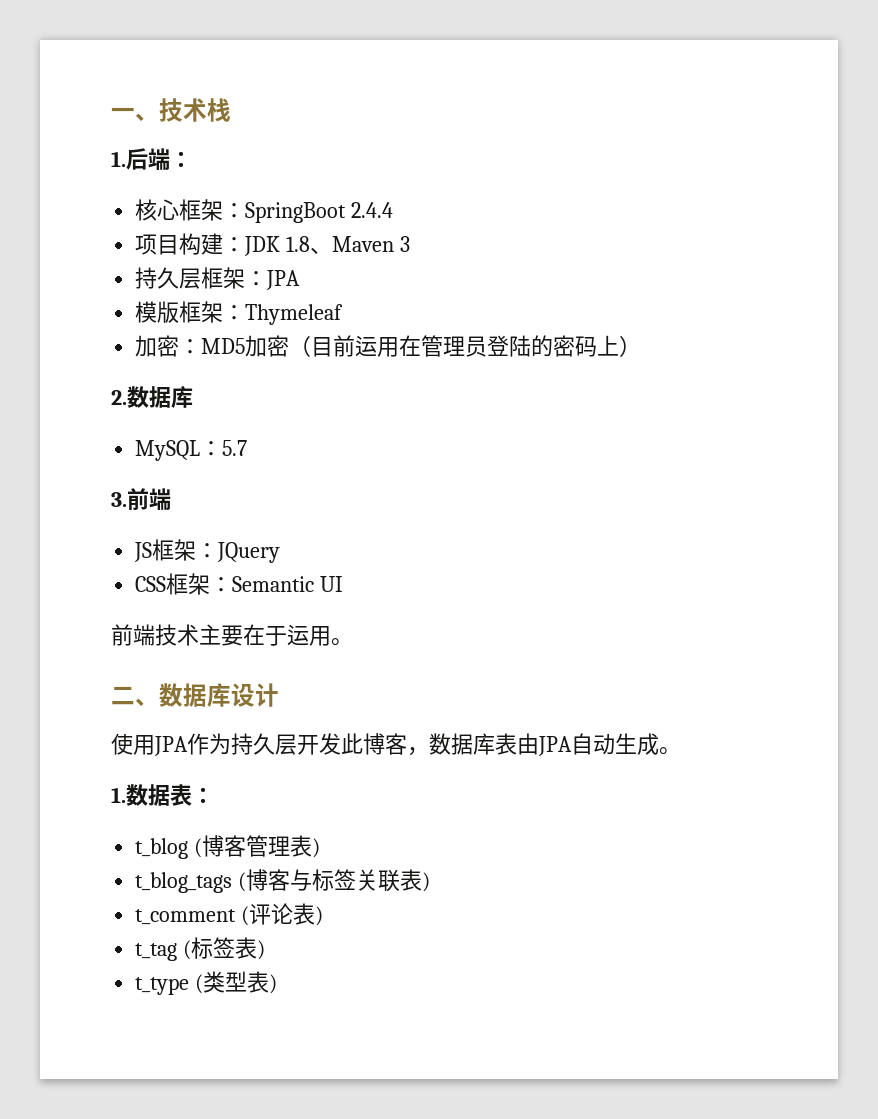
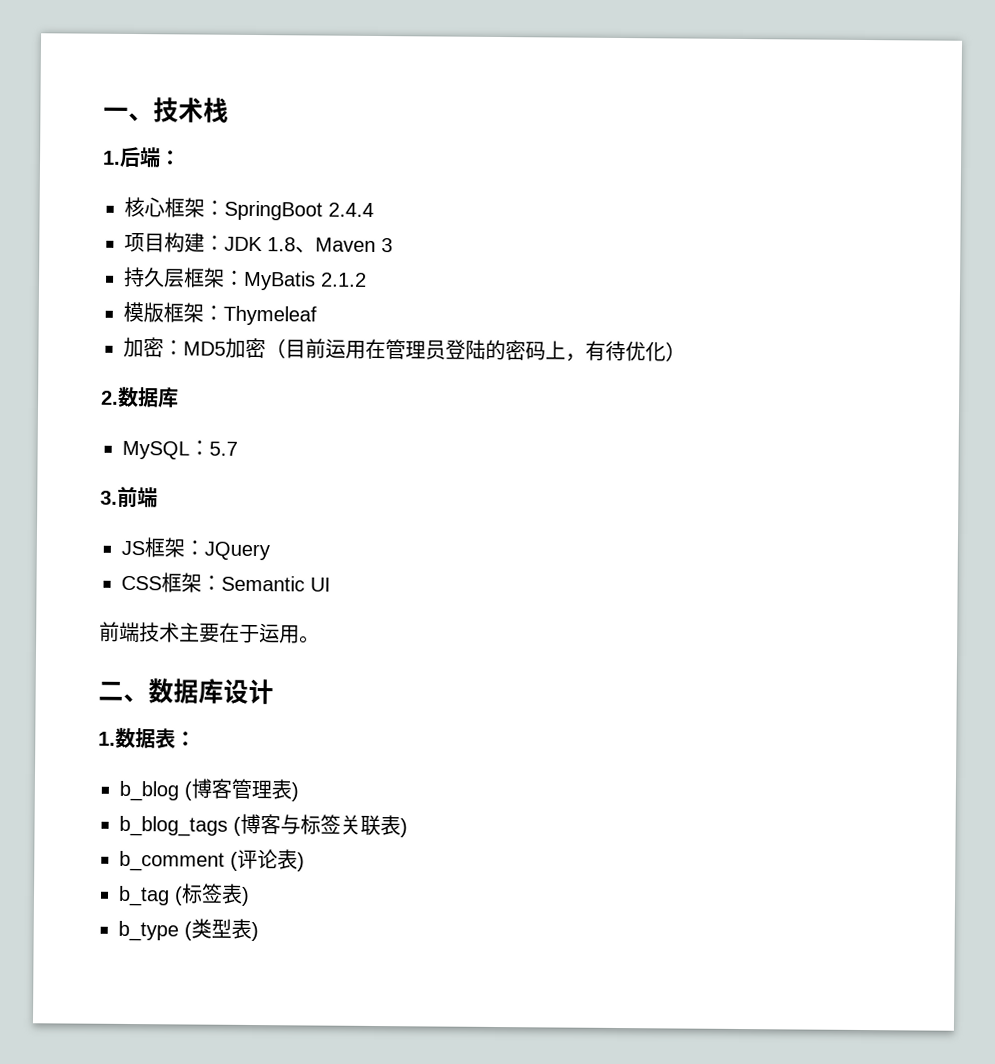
- 持久层框架：JPA
+ 持久层框架：MyBatis 2.1.2
- 加密：MD5加密（目前运用在管理员登陆的密码上）
+ 加密：MD5加密（目前运用在管理员登陆的密码上，有待优化）
- 使用JPA作为持久层开发此博客，数据库表由JPA自动生成。
- t_blog (博客管理表)
+ b_blog (博客管理表)
- t_blog_tags (博客与标签关联表)
+ b_blog_tags (博客与标签关联表)
- t_comment (评论表)
+ b_comment (评论表)
- t_tag (标签表)
+ b_tag (标签表)
- t_type (类型表)
+ b_type (类型表)

